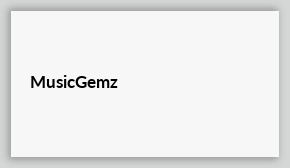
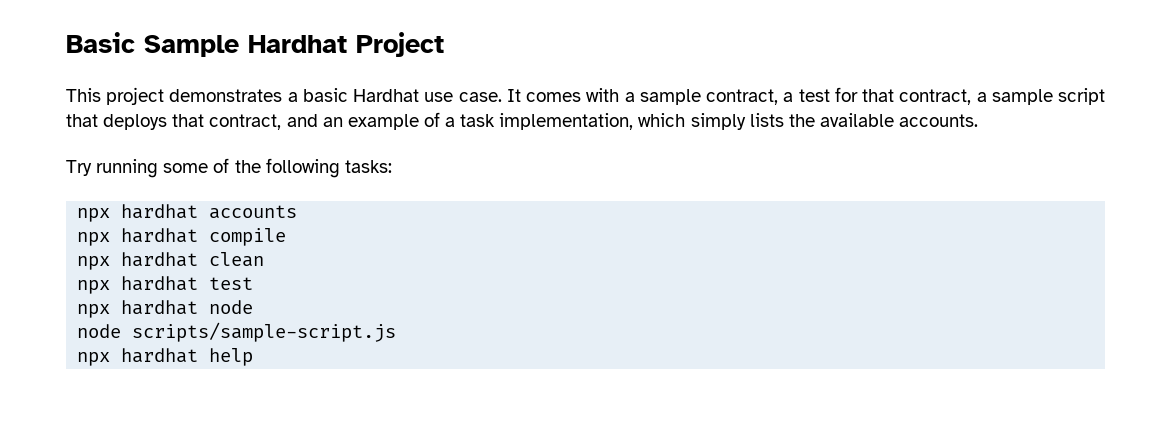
- MusicGemz
+ Basic Sample Hardhat Project
+ This project demonstrates a basic Hardhat use case. It comes with a sample contract, a test for that contract, a sample script that deploys that contract, and an example of a task implementation, which simply lists the available accounts.
+ Try running some of the following tasks:
+ npx hardhat accounts
+ npx hardhat compile
+ npx hardhat clean
+ npx hardhat test
+ npx hardhat node
+ node scripts/sample-script.js
+ npx hardhat help

